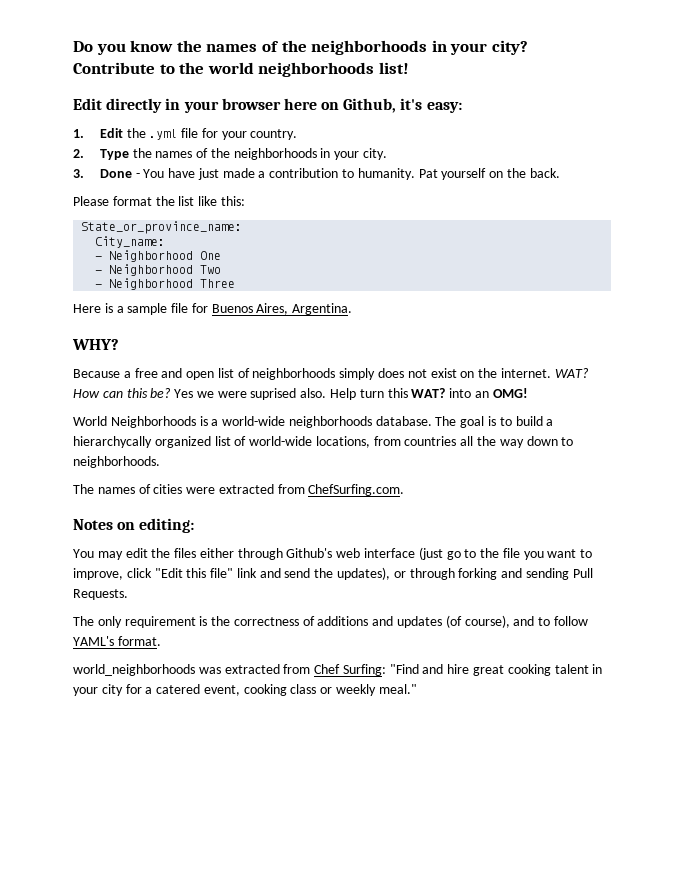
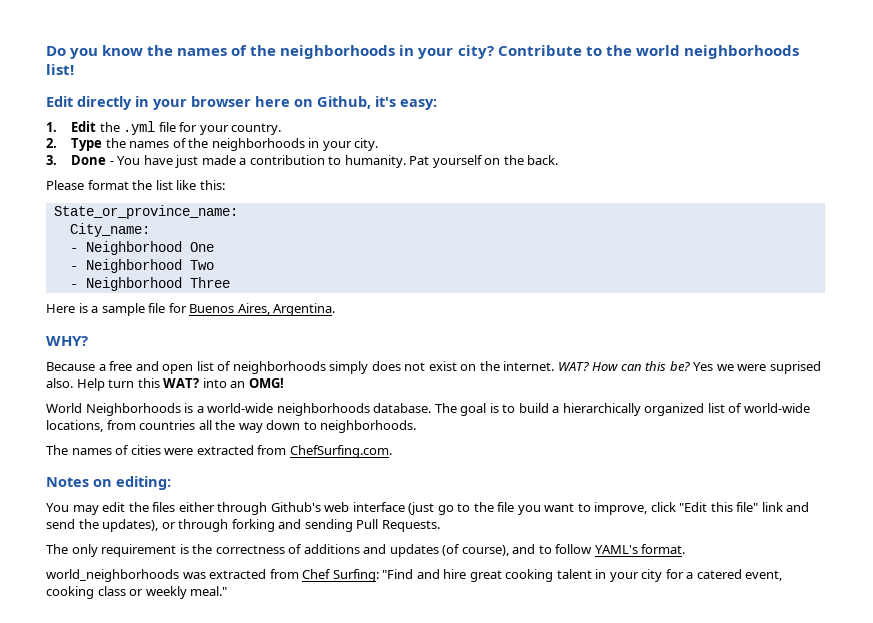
- The goal is to build a hierarchycally organized list of world-wide locations, from countries all the way down to neighborhoods.
+ The goal is to build a hierarchically organized list of world-wide locations, from countries all the way down to neighborhoods.

